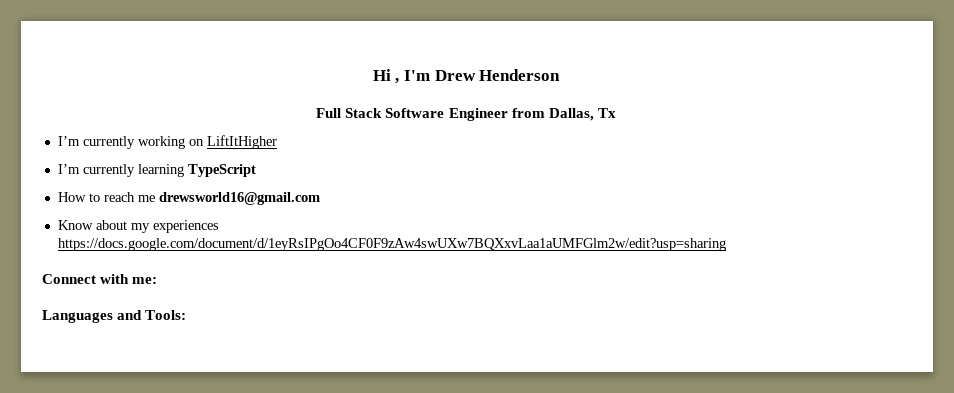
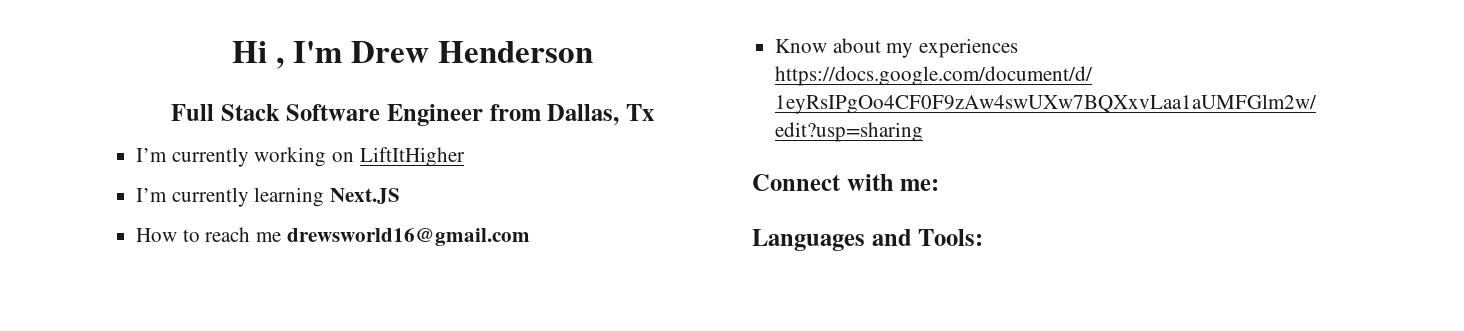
- I’m currently learning TypeScript
+ I’m currently learning Next.JS

